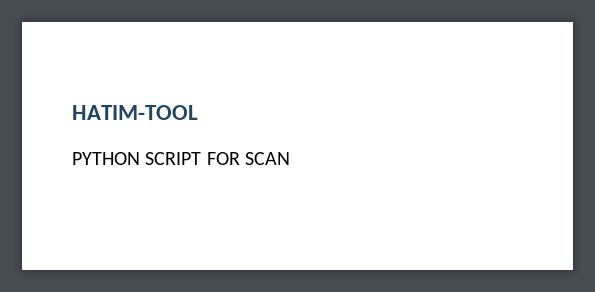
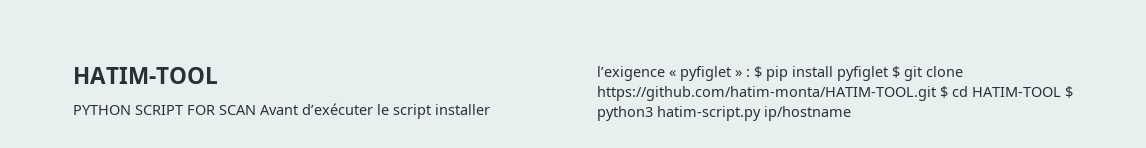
- PYTHON SCRIPT FOR SCAN
+ PYTHON SCRIPT FOR SCAN Avant d’exécuter le script installer l’exigence « pyfiglet » : $ pip install pyfiglet $ git clone https://github.com/hatim-monta/HATIM-TOOL.git $ cd HATIM-TOOL $ python3 hatim-script.py ip/hostname

